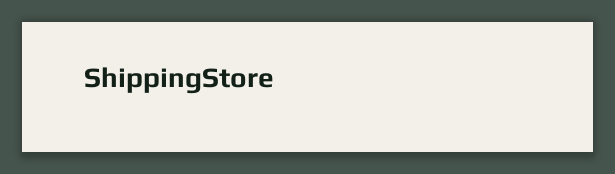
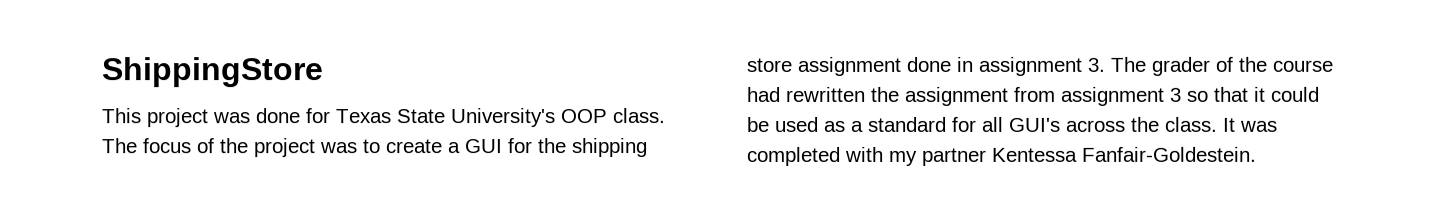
+ This project was done for Texas State University's OOP class. The focus of the project was to create a GUI for the shipping store assignment done in assignment 3. The grader of the course had rewritten the assignment from assignment 3 so that it could be used as a standard for all GUI's across the class. It was completed with my partner Kentessa Fanfair-Goldestein.

